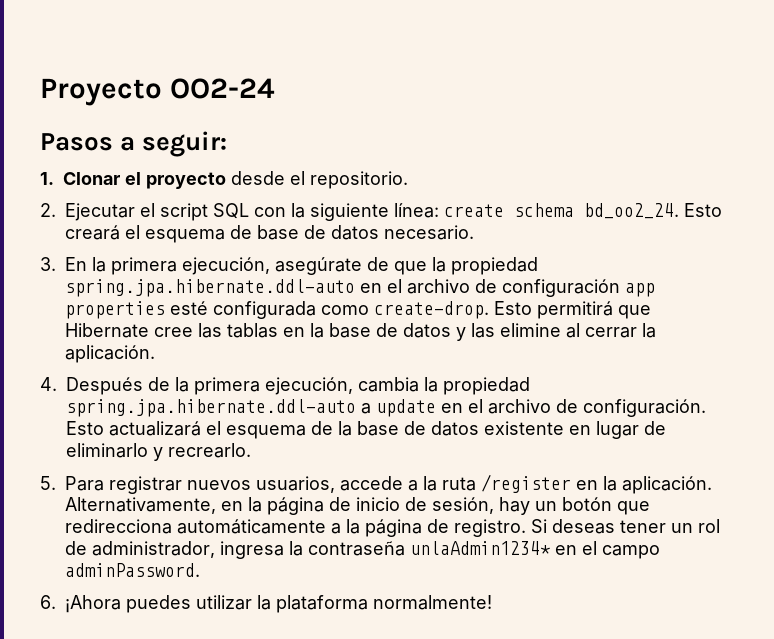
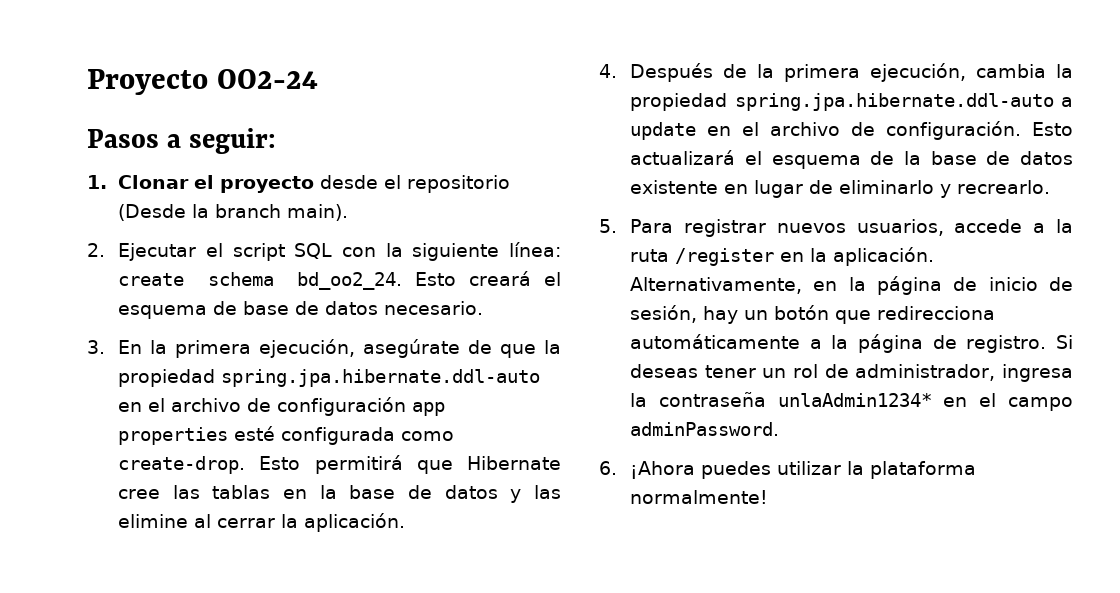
- 1. Clonar el proyecto desde el repositorio.
+ 1. Clonar el proyecto desde el repositorio (Desde la branch main).

